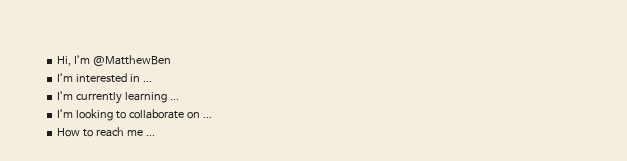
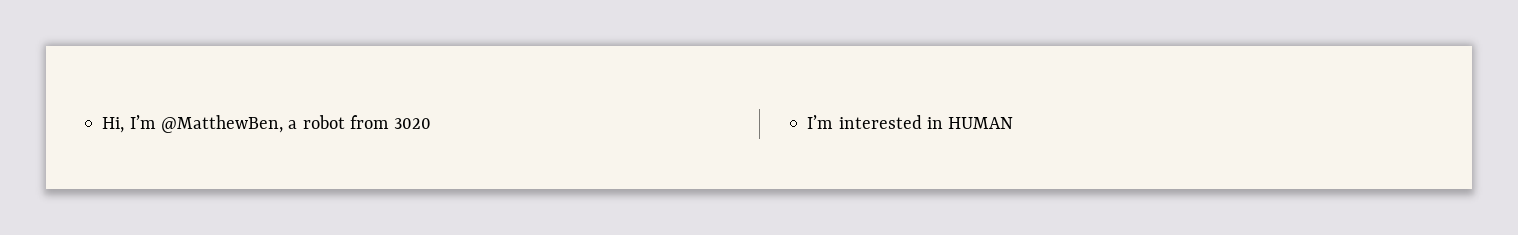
- Hi, I’m @MatthewBen
- I’m interested in ...
- I’m currently learning ...
- I’m looking to collaborate on ...
- How to reach me ...
+ Hi, I’m @MatthewBen, a robot from 3020
+ I’m interested in HUMAN

